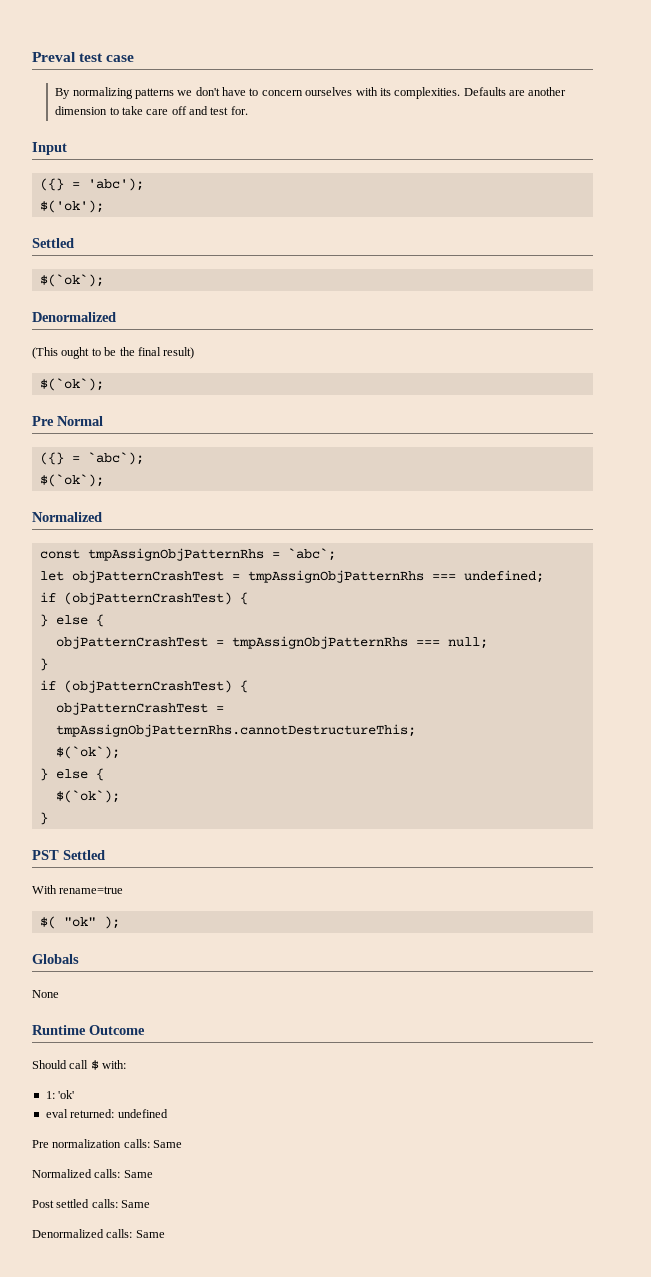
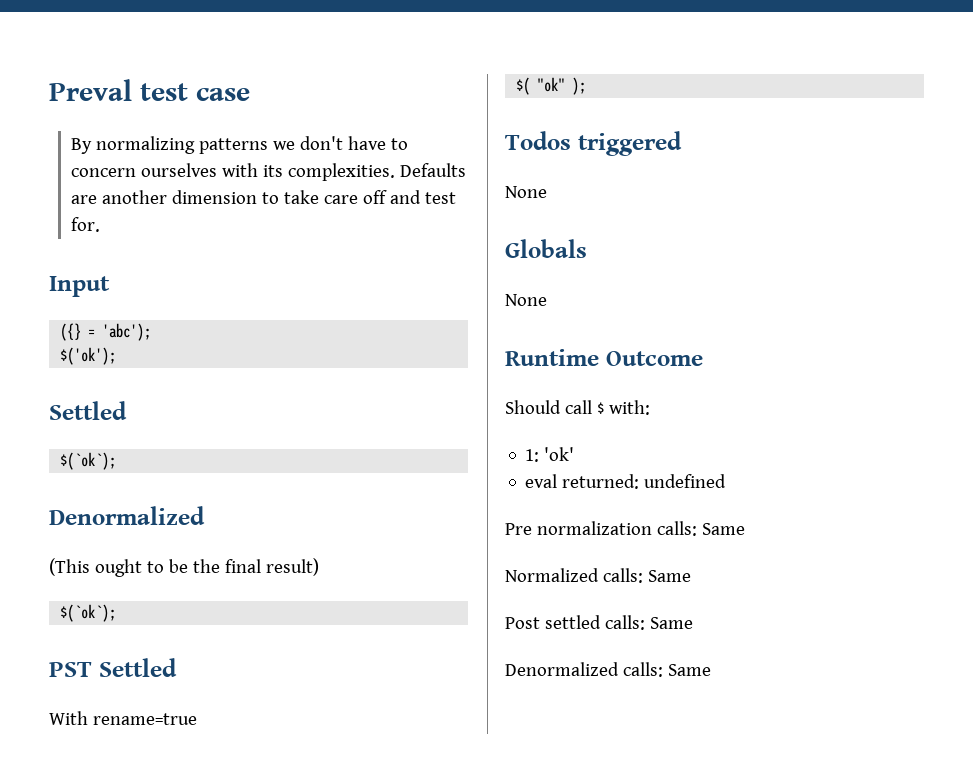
- Pre Normal
- ({} = `abc`);
- $(`ok`);
- Normalized
- const tmpAssignObjPatternRhs = `abc`;
- let objPatternCrashTest = tmpAssignObjPatternRhs === undefined;
- if (objPatternCrashTest) {
- } else {
- objPatternCrashTest = tmpAssignObjPatternRhs === null;
- }
- if (objPatternCrashTest) {
- objPatternCrashTest = tmpAssignObjPatternRhs.cannotDestructureThis;
- $(`ok`);
- } else {
- $(`ok`);
- }
+ Todos triggered
+ None

